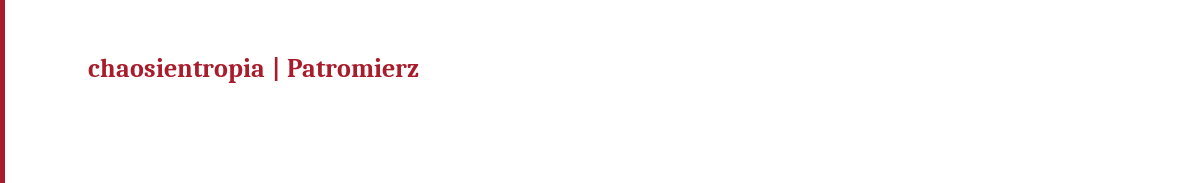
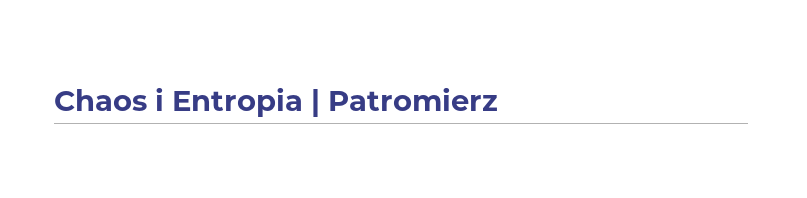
- chaosientropia | Patromierz
+ Chaos i Entropia | Patromierz

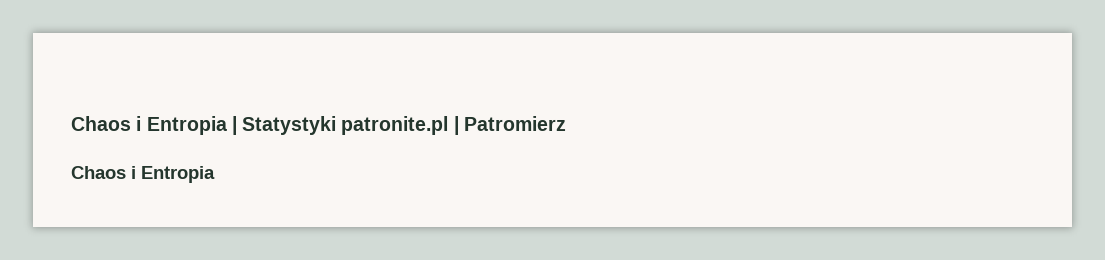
- Chaos i Entropia | Patromierz
+ Chaos i Entropia | Statystyki patronite.pl | Patromierz
+ Chaos i Entropia

